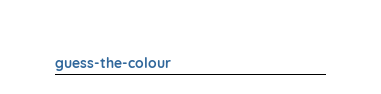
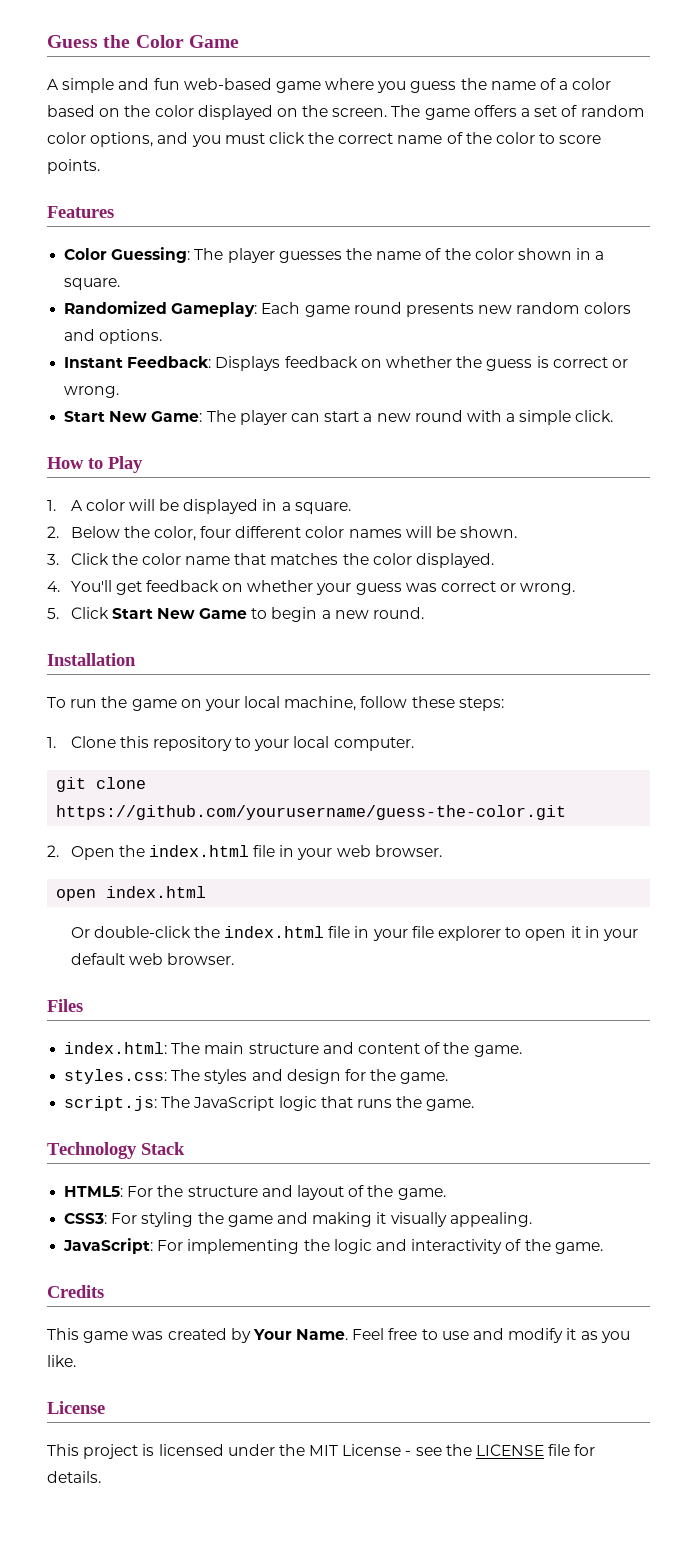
- guess-the-colour
+ Guess the Color Game
+ A simple and fun web-based game where you guess the name of a color based on the color displayed on the screen. The game offers a set of random color options, and you must click the correct name of the color to score points.
+ Features
+ Color Guessing: The player guesses the name of the color shown in a square.
+ Randomized Gameplay: Each game round presents new random colors and options.
+ Instant Feedback: Displays feedback on whether the guess is correct or wrong.
+ Start New Game: The player can start a new round with a simple click.
+ How to Play
+ 1. A color will be displayed in a square.
+ 2. Below the color, four different color names will be shown.
+ 3. Click the color name that matches the color displayed.
+ 4. You'll get feedback on whether your guess was correct or wrong.
+ 5. Click Start New Game to begin a new round.
+ Installation
+ To run the game on your local machine, follow these steps:
+ 1. Clone this repository to your local computer.
+ git clone https://github.com/yourusername/guess-the-color.git
+ 2. Open the index.html file in your web browser.
+ open index.html
+ Or double-click the index.html file in your file explorer to open it in your default web browser.
+ Files
+ index.html: The main structure and content of the game.
+ styles.css: The styles and design for the game.
+ script.js: The JavaScript logic that runs the game.
+ Technology Stack
+ HTML5: For the structure and layout of the game.
+ CSS3: For styling the game and making it visually appealing.
+ JavaScript: For implementing the logic and interactivity of the game.
+ Credits
+ This game was created by Your Name. Feel free to use and modify it as you like.
+ License
+ This project is licensed under the MIT License - see the LICENSE file for details.

